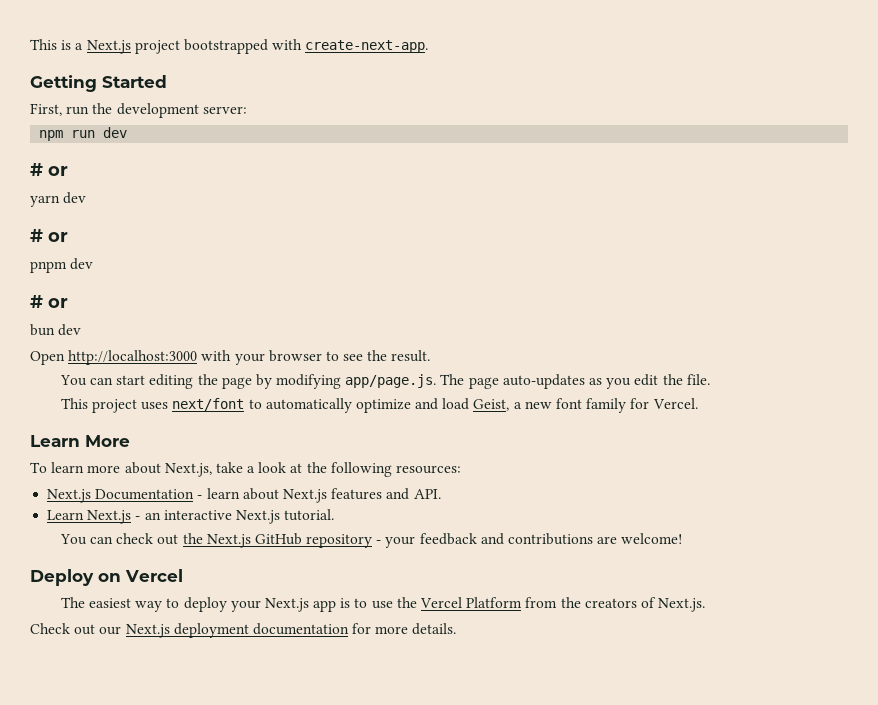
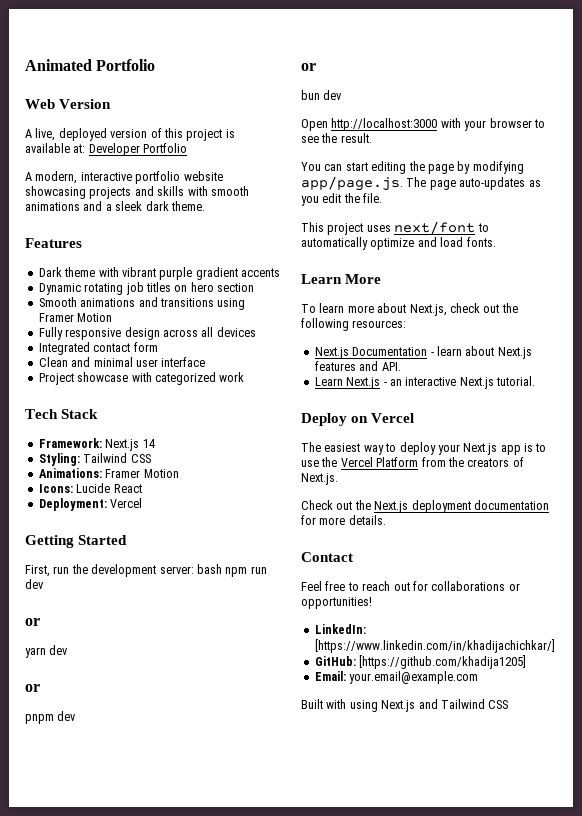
- This is a Next.js project bootstrapped with create-next-app.
+ Animated Portfolio
+ Web Version
+ A live, deployed version of this project is available at: Developer Portfolio
+ A modern, interactive portfolio website showcasing projects and skills with smooth animations and a sleek dark theme.
+ Features
+ Dark theme with vibrant purple gradient accents
+ Dynamic rotating job titles on hero section
+ Smooth animations and transitions using Framer Motion
+ Fully responsive design across all devices
+ Integrated contact form
+ Clean and minimal user interface
+ Project showcase with categorized work
+ Tech Stack
+ Framework: Next.js 14
+ Styling: Tailwind CSS
+ Animations: Framer Motion
+ Icons: Lucide React
+ Deployment: Vercel
- First, run the development server:
- npm run dev
- # or
+ First, run the development server: bash npm run dev
+ or
  yarn dev
- # or
+ or
  pnpm dev
- # or
+ or
- This project uses next/font to automatically optimize and load Geist, a new font family for Vercel.
+ This project uses next/font to automatically optimize and load fonts.
- To learn more about Next.js, take a look at the following resources:
+ To learn more about Next.js, check out the following resources:
- You can check out the Next.js GitHub repository - your feedback and contributions are welcome!
- Check out our Next.js deployment documentation for more details.
+ Check out the Next.js deployment documentation for more details.
+ Contact
+ Feel free to reach out for collaborations or opportunities!
+ LinkedIn: [https://www.linkedin.com/in/khadijachichkar/]
+ GitHub: [https://github.com/khadija1205]
+ Email: your.email@example.com
+ Built with using Next.js and Tailwind CSS

